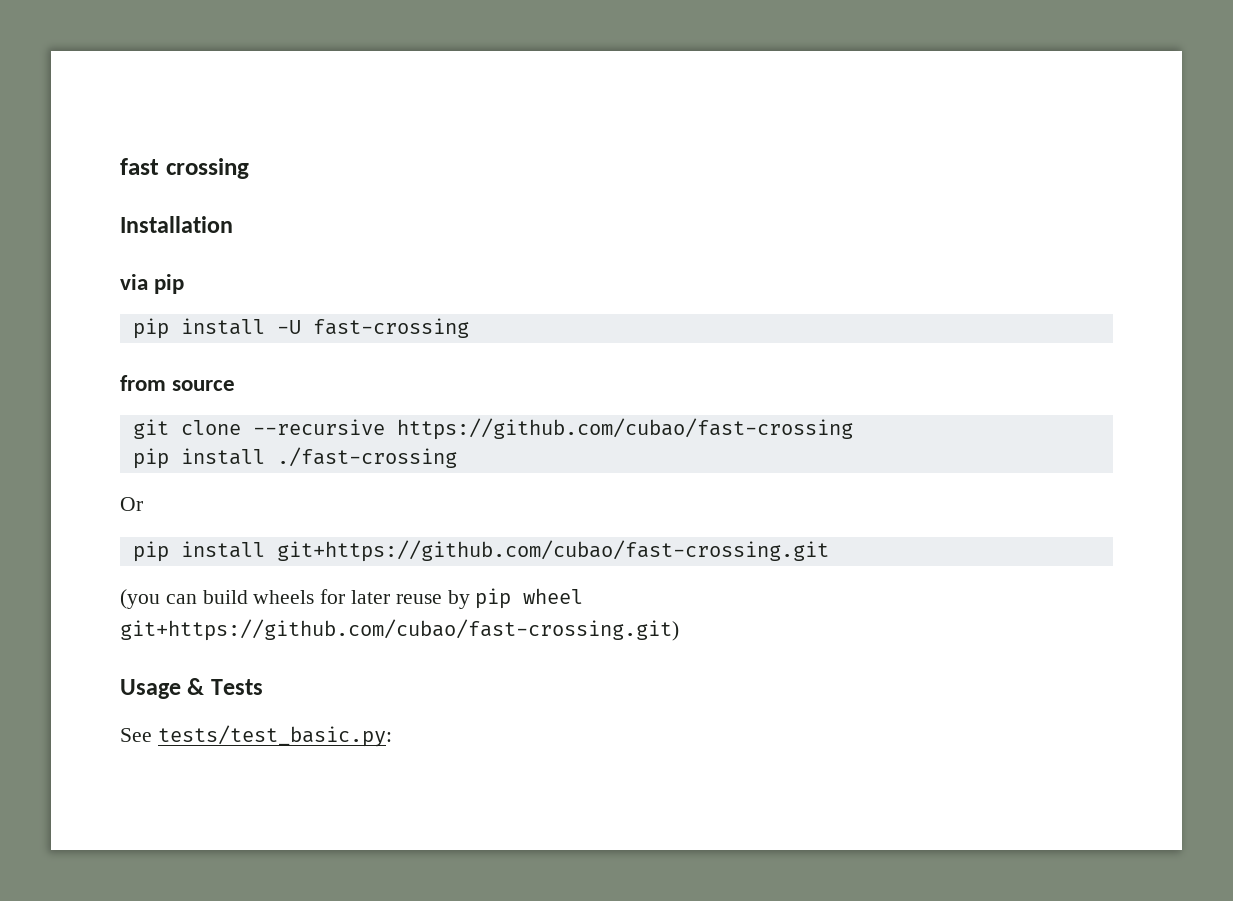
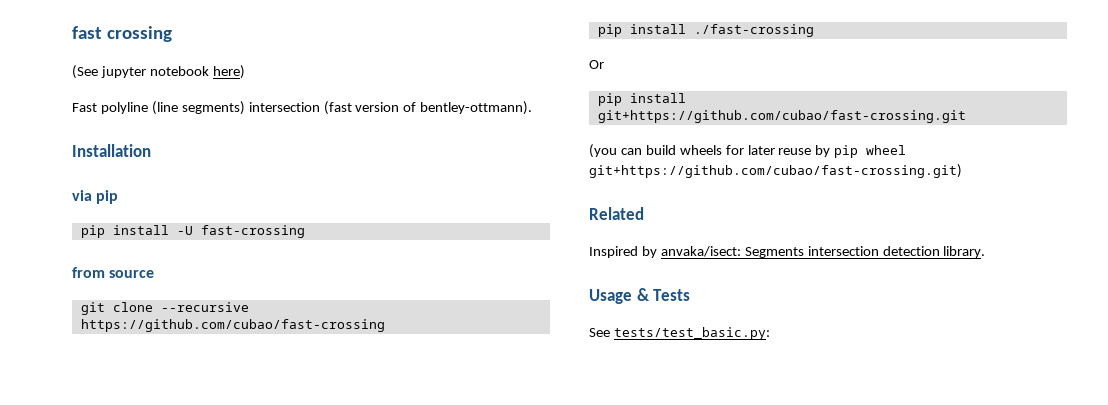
+ (See jupyter notebook here)
+ Fast polyline (line segments) intersection (fast version of bentley-ottmann).
+ Related
+ Inspired by anvaka/isect: Segments intersection detection library.

